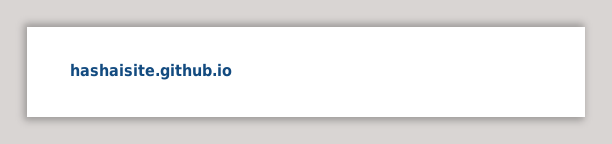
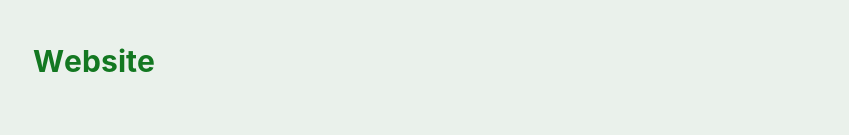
- hashaisite.github.io
+ Website

